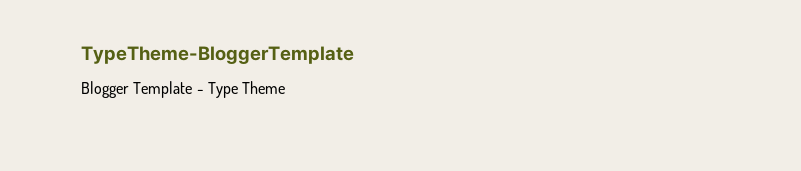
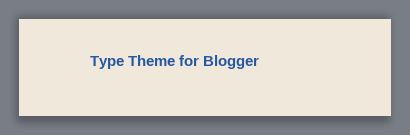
- TypeTheme-BloggerTemplate
- Blogger Template - Type Theme
+ Type Theme for Blogger

